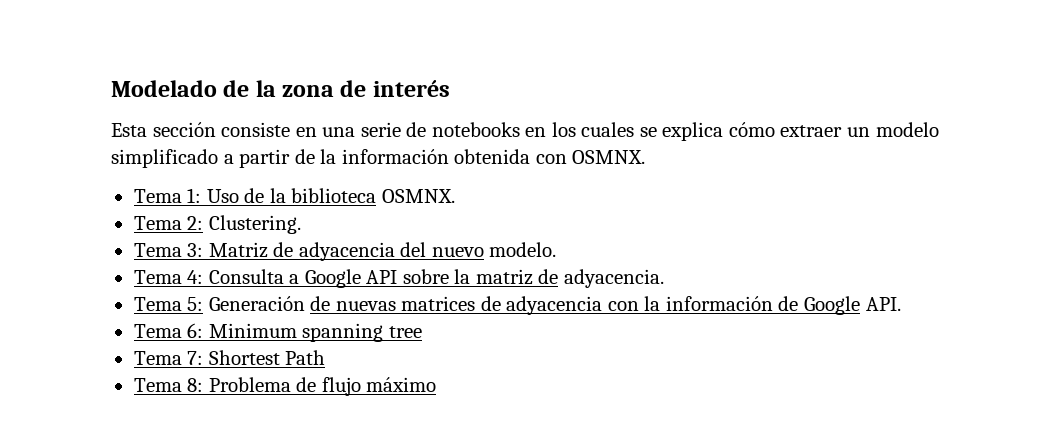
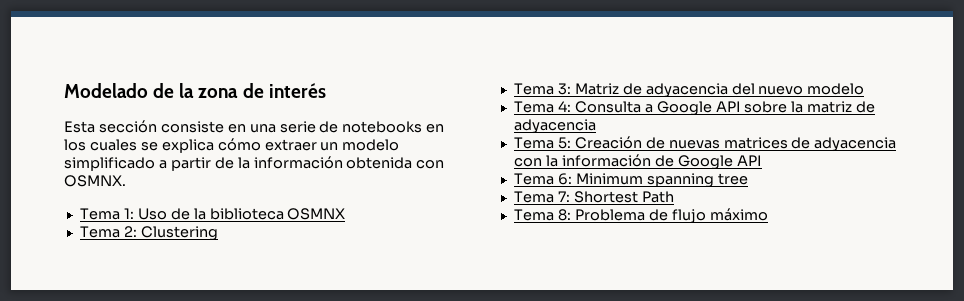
- Tema 1: Uso de la biblioteca OSMNX.
+ Tema 1: Uso de la biblioteca OSMNX
- Tema 2: Clustering.
+ Tema 2: Clustering
- Tema 3: Matriz de adyacencia del nuevo modelo.
+ Tema 3: Matriz de adyacencia del nuevo modelo
- Tema 4: Consulta a Google API sobre la matriz de adyacencia.
+ Tema 4: Consulta a Google API sobre la matriz de adyacencia
- Tema 5: Generación de nuevas matrices de adyacencia con la información de Google API.
+ Tema 5: Creación de nuevas matrices de adyacencia con la información de Google API

